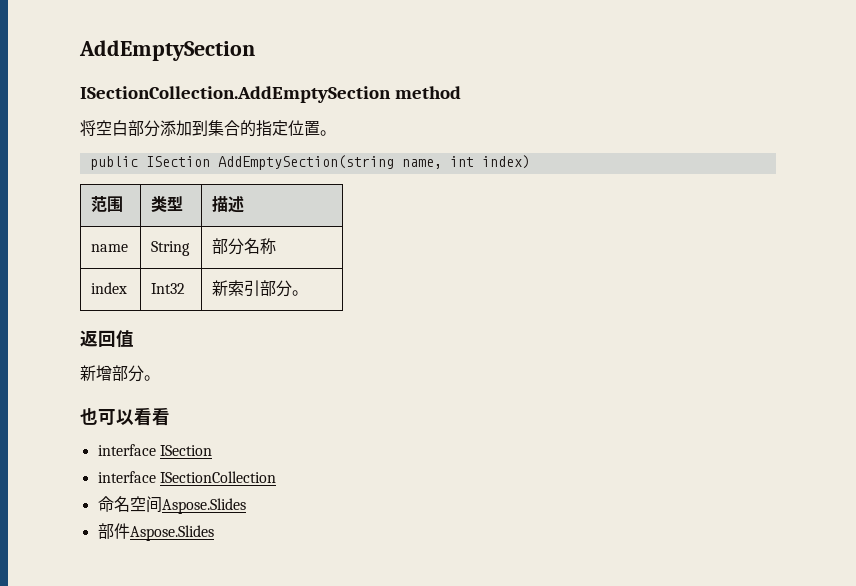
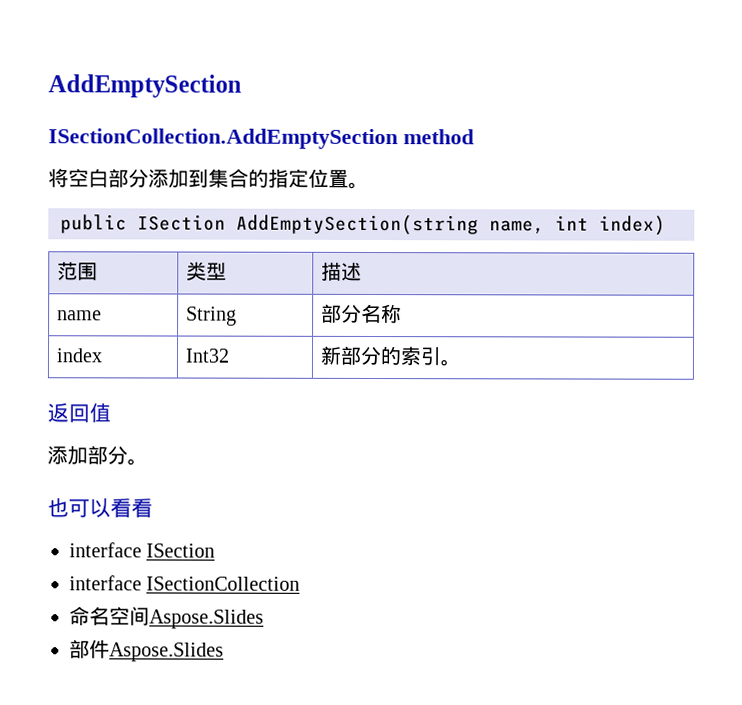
- index | Int32 | 新索引部分。
+ index | Int32 | 新部分的索引。
- 新增部分。
+ 添加部分。

